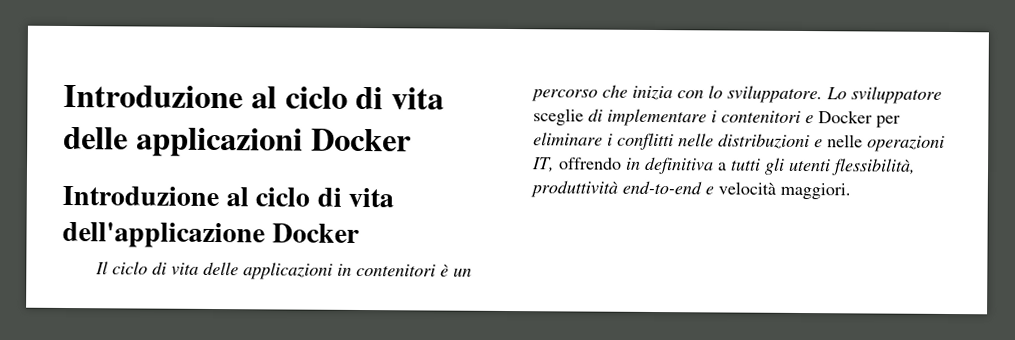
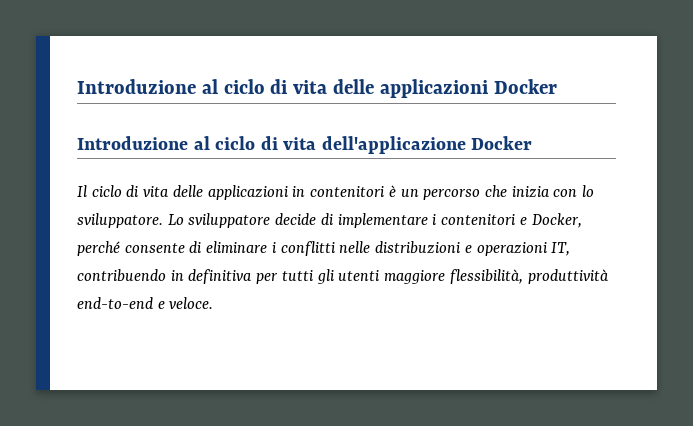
- Lo sviluppatore sceglie di implementare i contenitori e Docker per eliminare i conflitti nelle distribuzioni e nelle operazioni IT, offrendo in definitiva a tutti gli utenti flessibilità, produttività end-to-end e velocità maggiori.
+ Lo sviluppatore decide di implementare i contenitori e Docker, perché consente di eliminare i conflitti nelle distribuzioni e operazioni IT, contribuendo in definitiva per tutti gli utenti maggiore flessibilità, produttività end-to-end e veloce.

